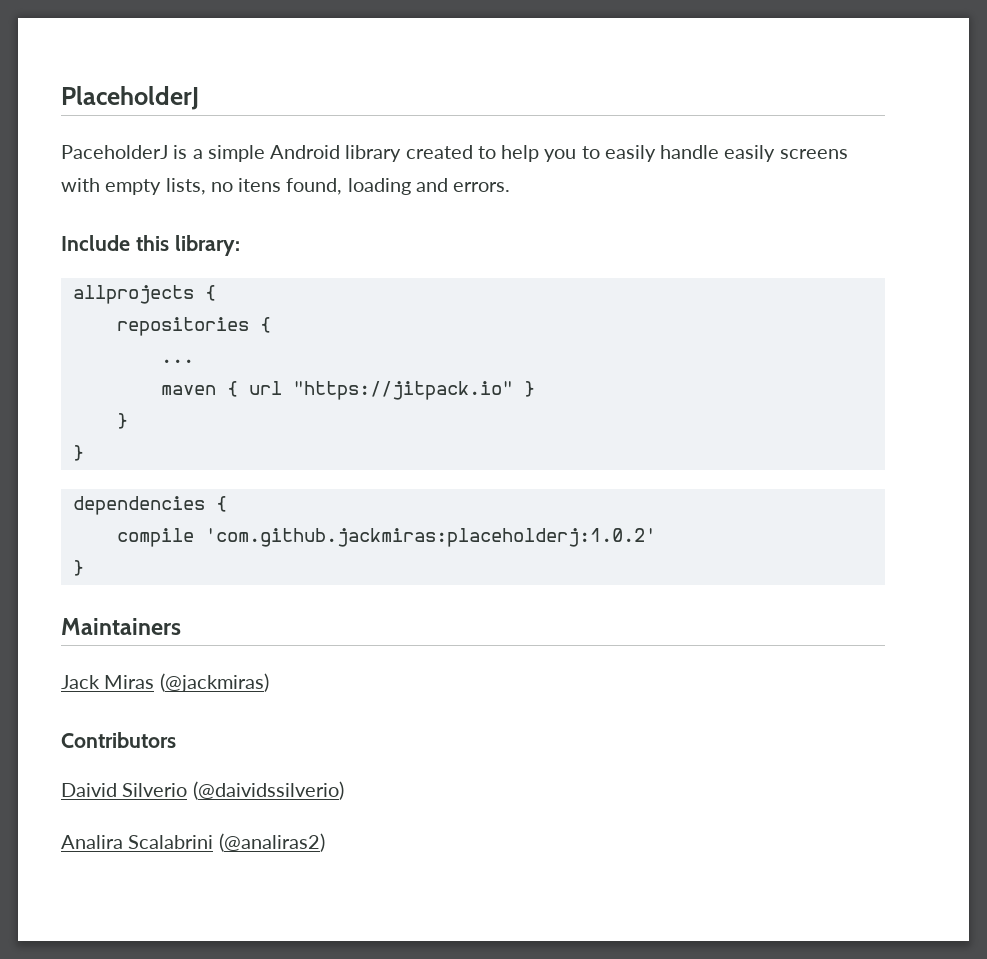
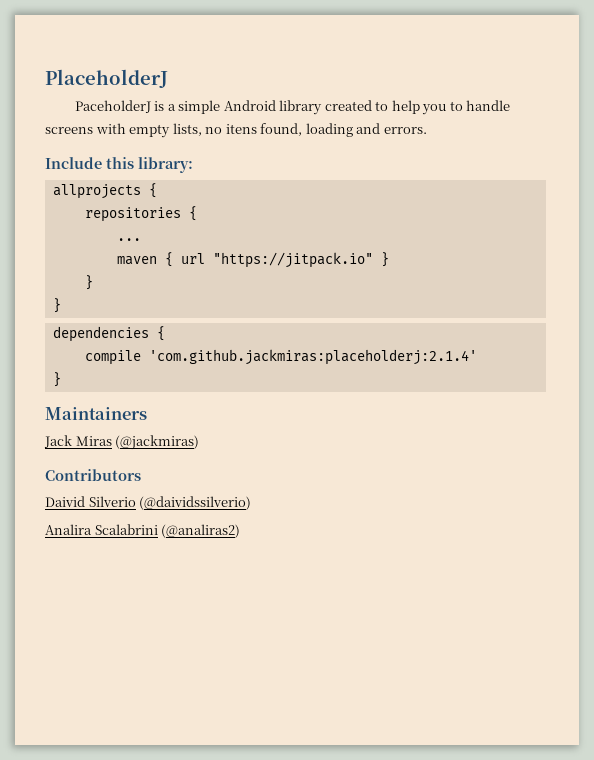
- PaceholderJ is a simple Android library created to help you to easily handle easily screens with empty lists, no itens found, loading and errors.
+ PaceholderJ is a simple Android library created to help you to handle screens with empty lists, no itens found, loading and errors.
- compile 'com.github.jackmiras:placeholderj:1.0.2'
+ compile 'com.github.jackmiras:placeholderj:2.1.4'

